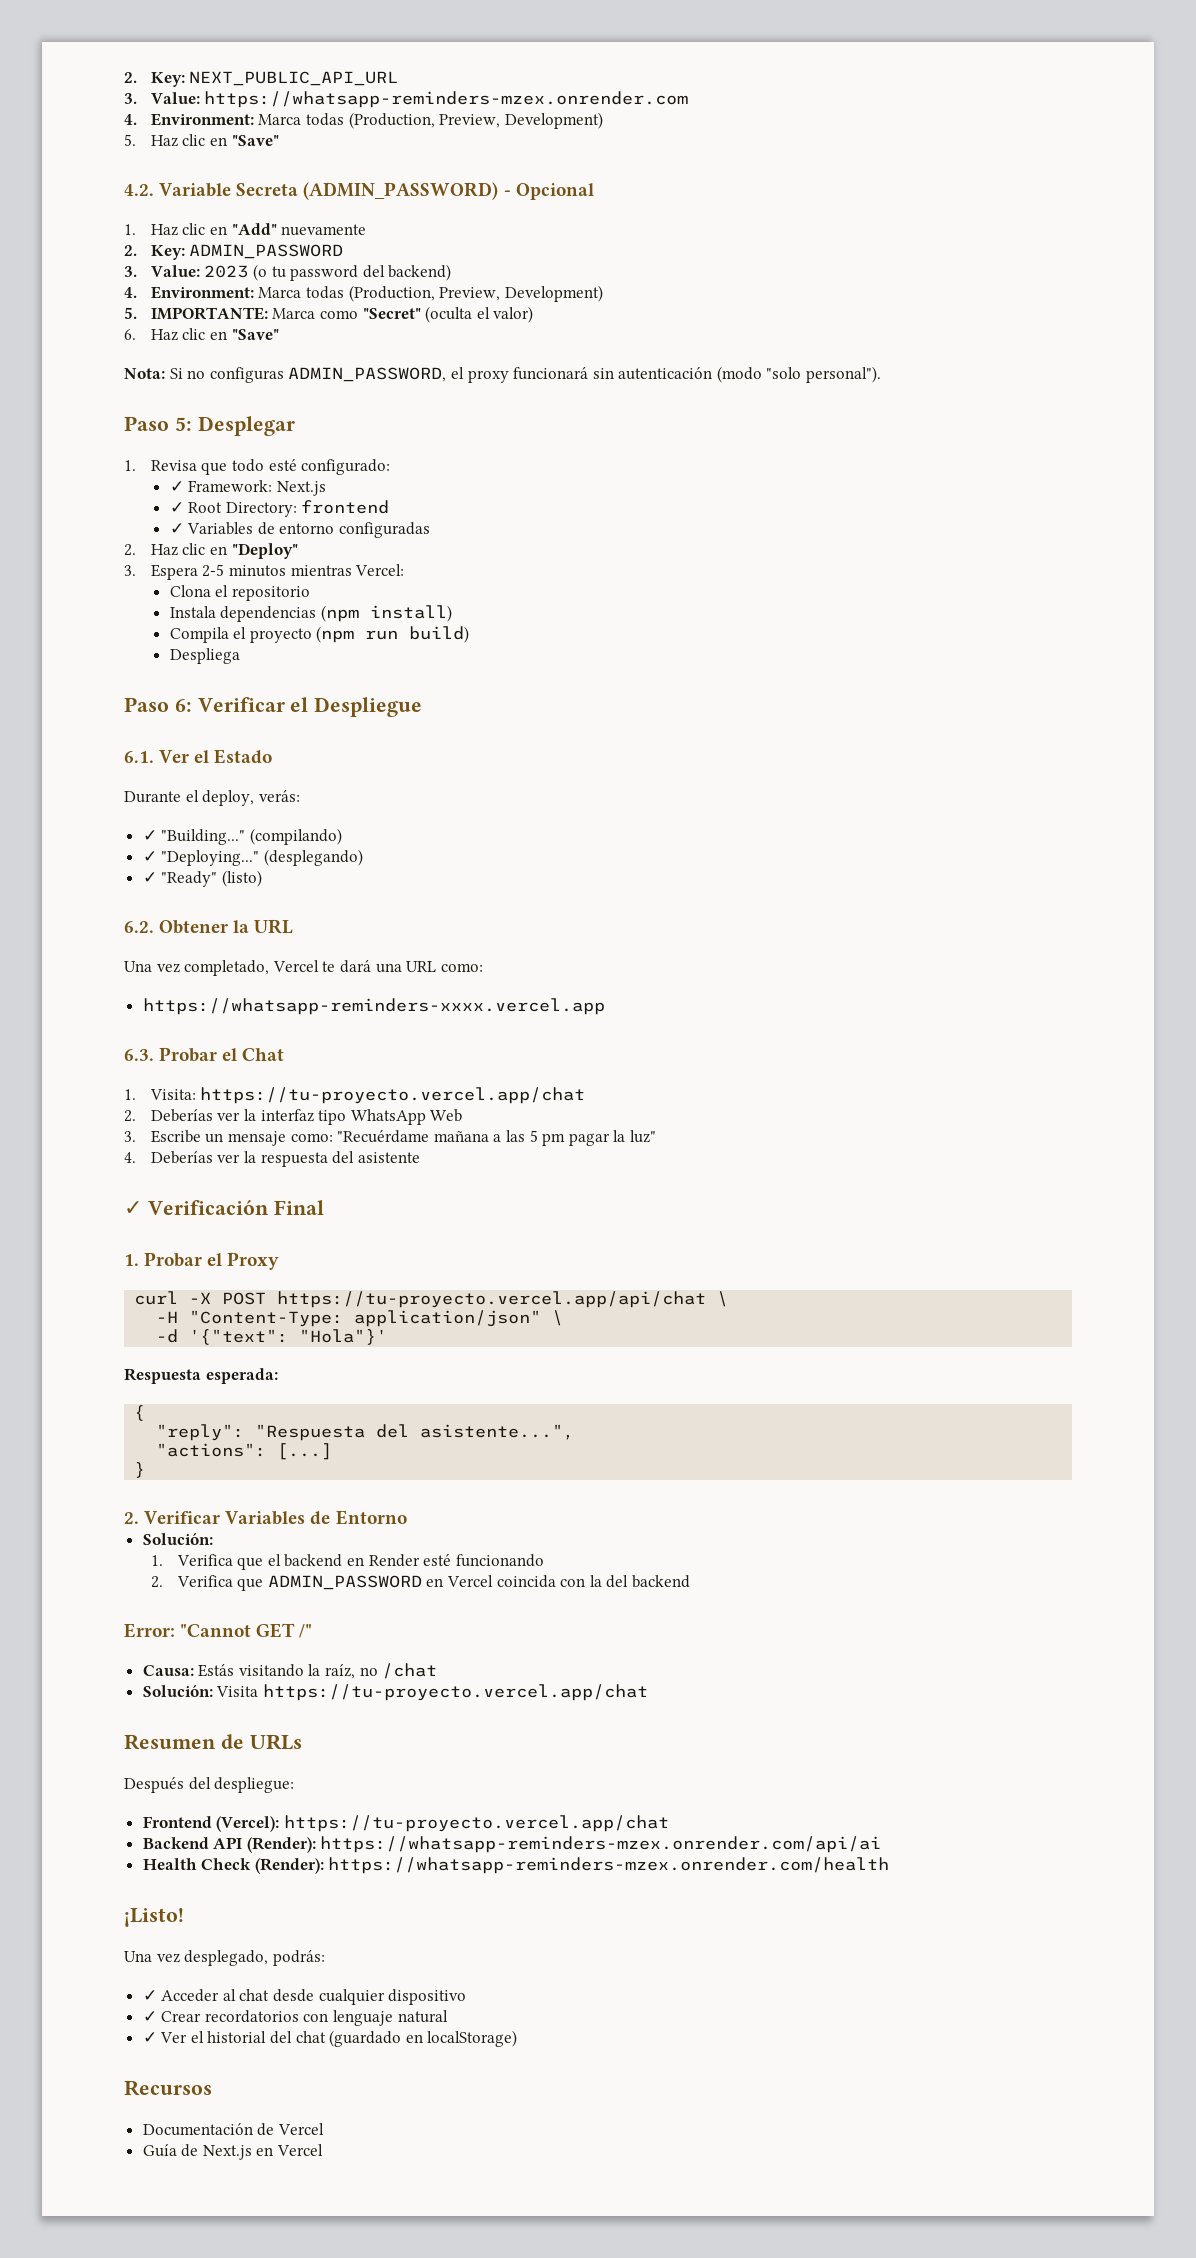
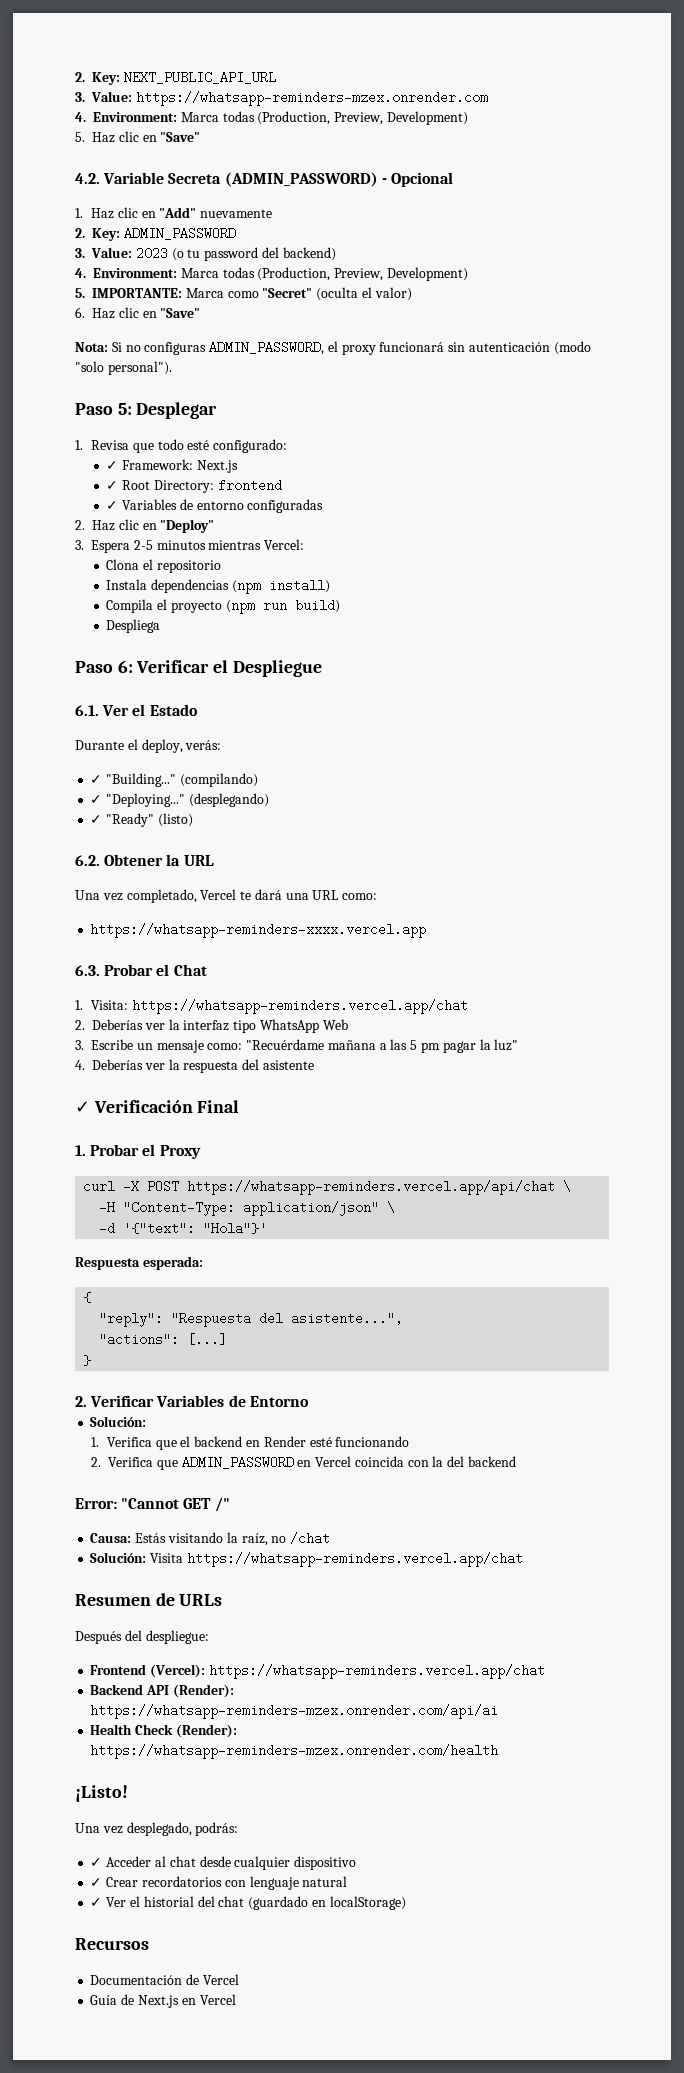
- 1. Visita: https://tu-proyecto.vercel.app/chat
+ 1. Visita: https://whatsapp-reminders.vercel.app/chat
- curl -X POST https://tu-proyecto.vercel.app/api/chat \
+ curl -X POST https://whatsapp-reminders.vercel.app/api/chat \
- Solución: Visita https://tu-proyecto.vercel.app/chat
+ Solución: Visita https://whatsapp-reminders.vercel.app/chat
- Frontend (Vercel): https://tu-proyecto.vercel.app/chat
+ Frontend (Vercel): https://whatsapp-reminders.vercel.app/chat

